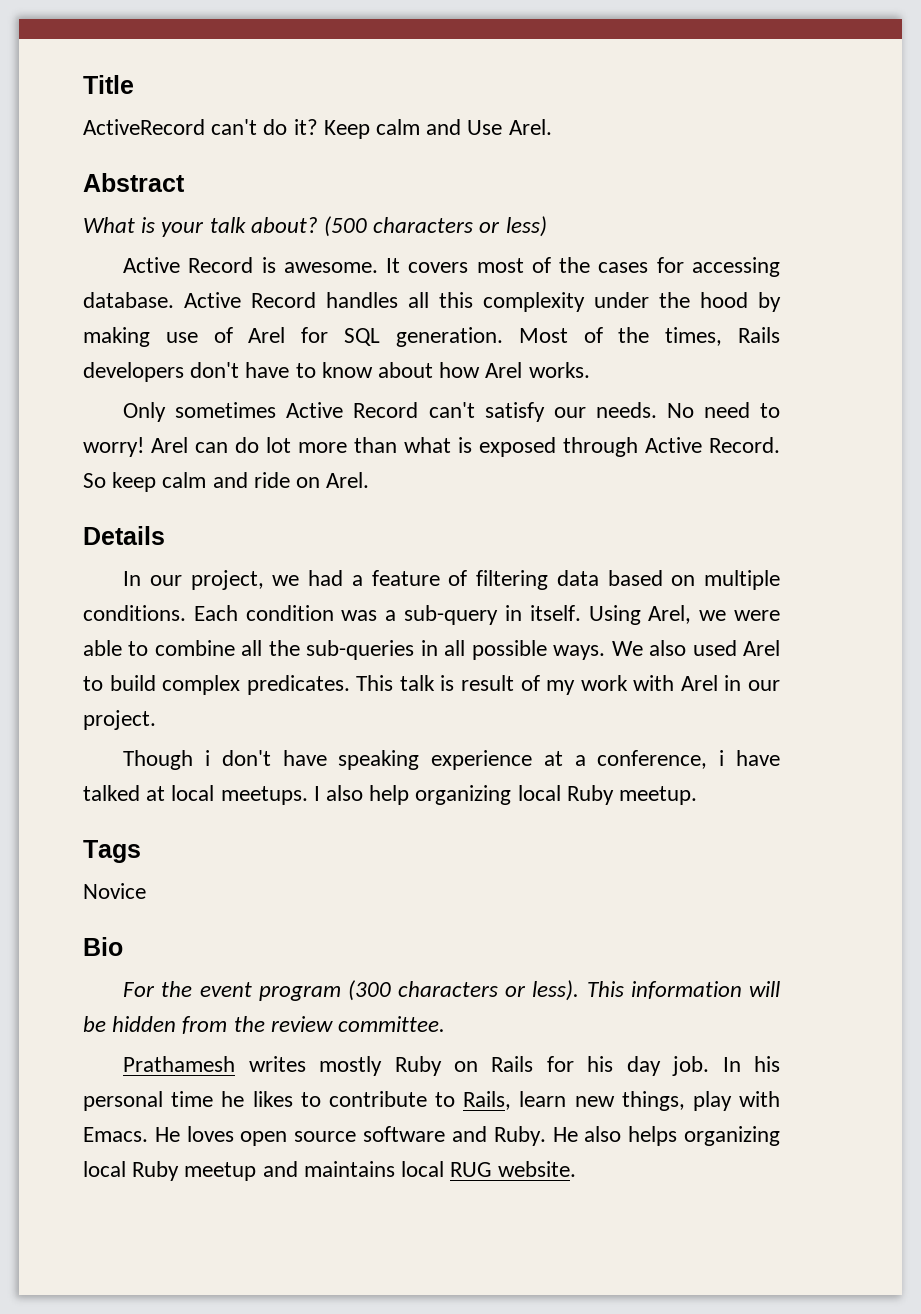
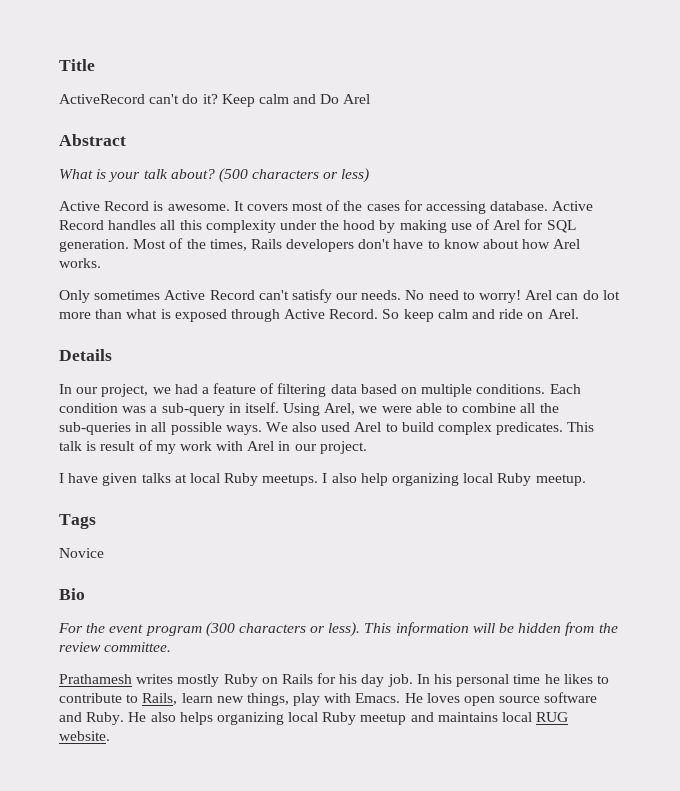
- Keep calm and Use Arel.
+ Keep calm and Do Arel
- Though i don't have speaking experience at a conference, i have talked at local meetups.
+ I have given talks at local Ruby meetups.

